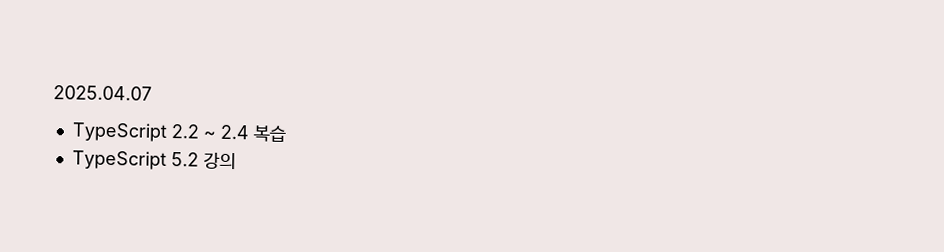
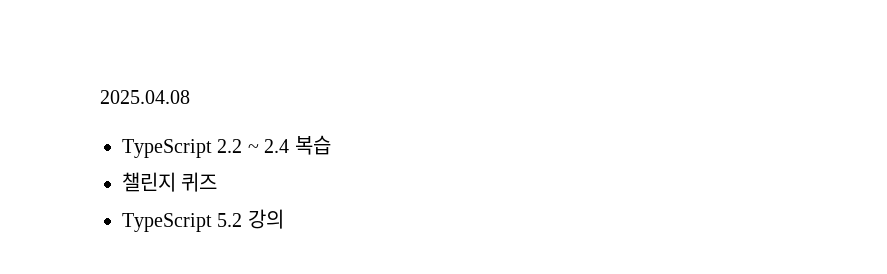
- 2025.04.07
+ 2025.04.08
+ 챌린지 퀴즈

